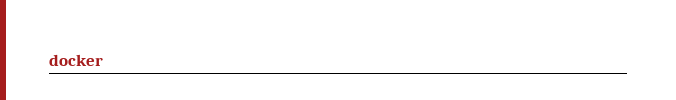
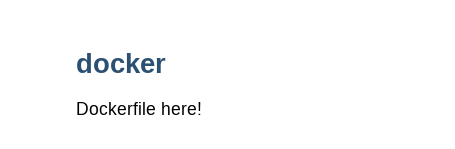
+ Dockerfile here!

